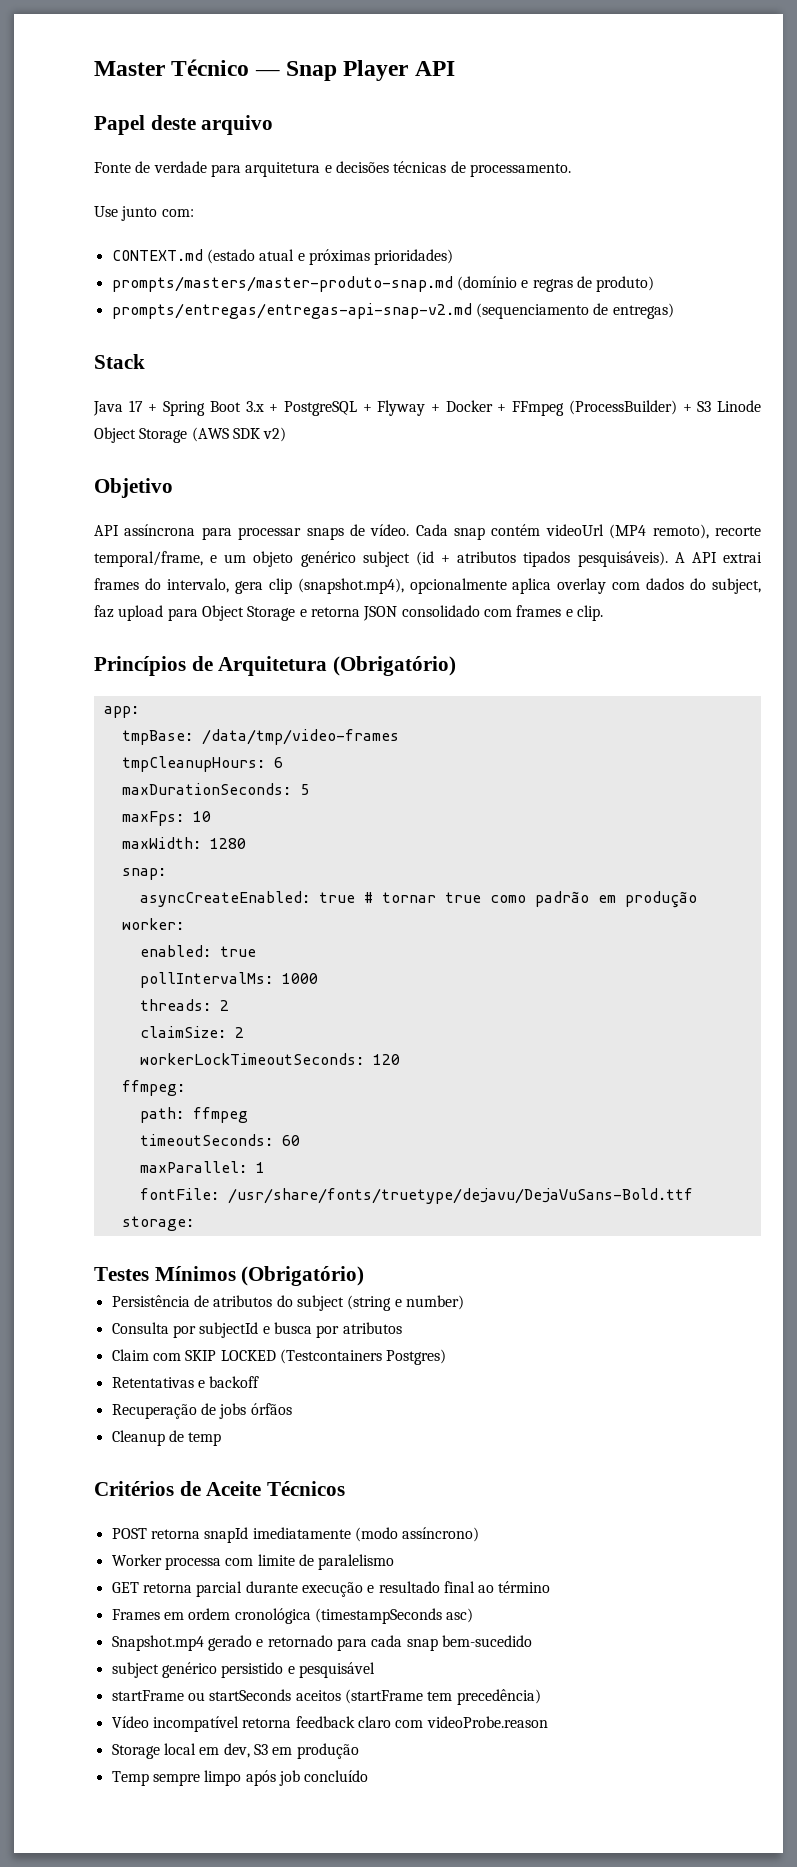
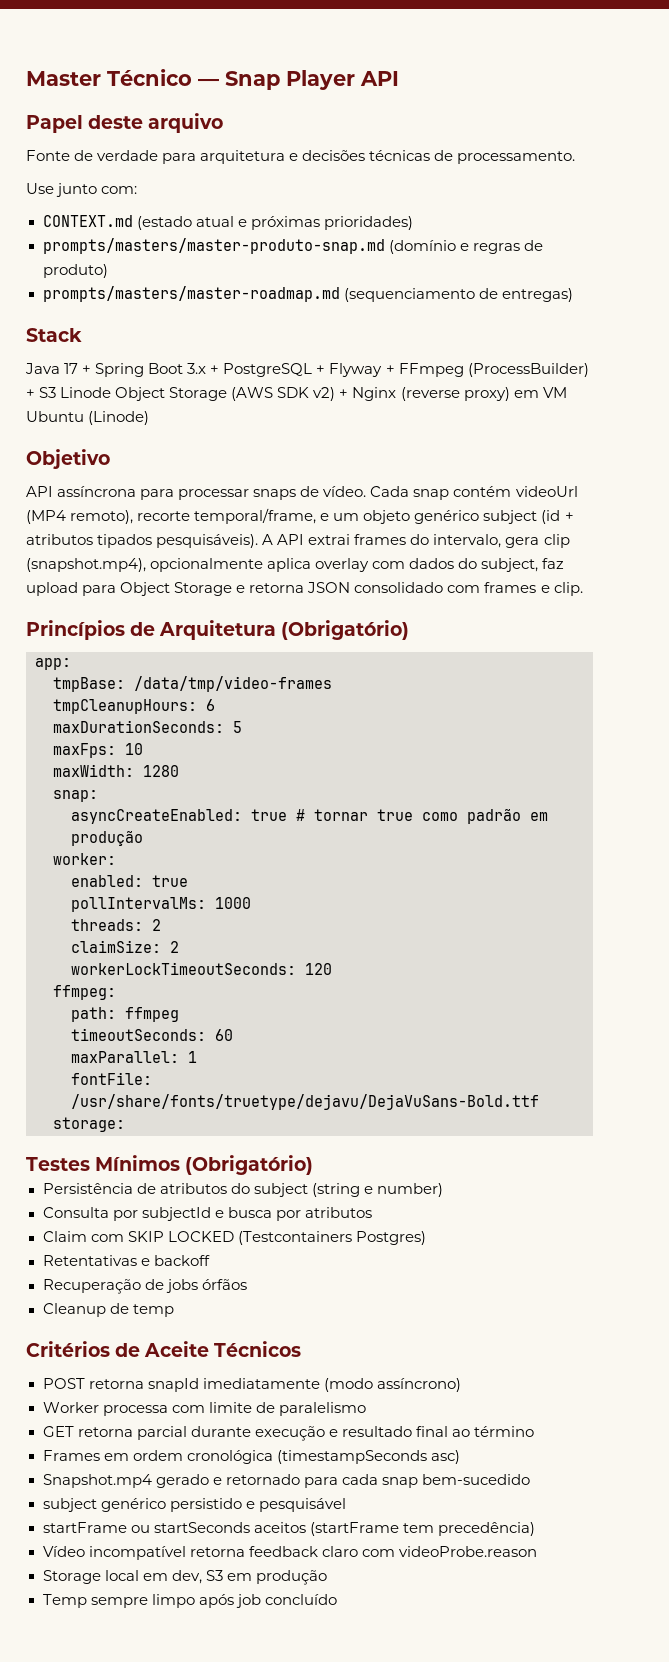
- prompts/entregas/entregas-api-snap-v2.md (sequenciamento de entregas)
+ prompts/masters/master-roadmap.md (sequenciamento de entregas)
- Java 17 + Spring Boot 3.x + PostgreSQL + Flyway + Docker + FFmpeg (ProcessBuilder) + S3 Linode Object Storage (AWS SDK v2)
+ Java 17 + Spring Boot 3.x + PostgreSQL + Flyway + FFmpeg (ProcessBuilder) + S3 Linode Object Storage (AWS SDK v2) + Nginx (reverse proxy) em VM Ubuntu (Linode)

